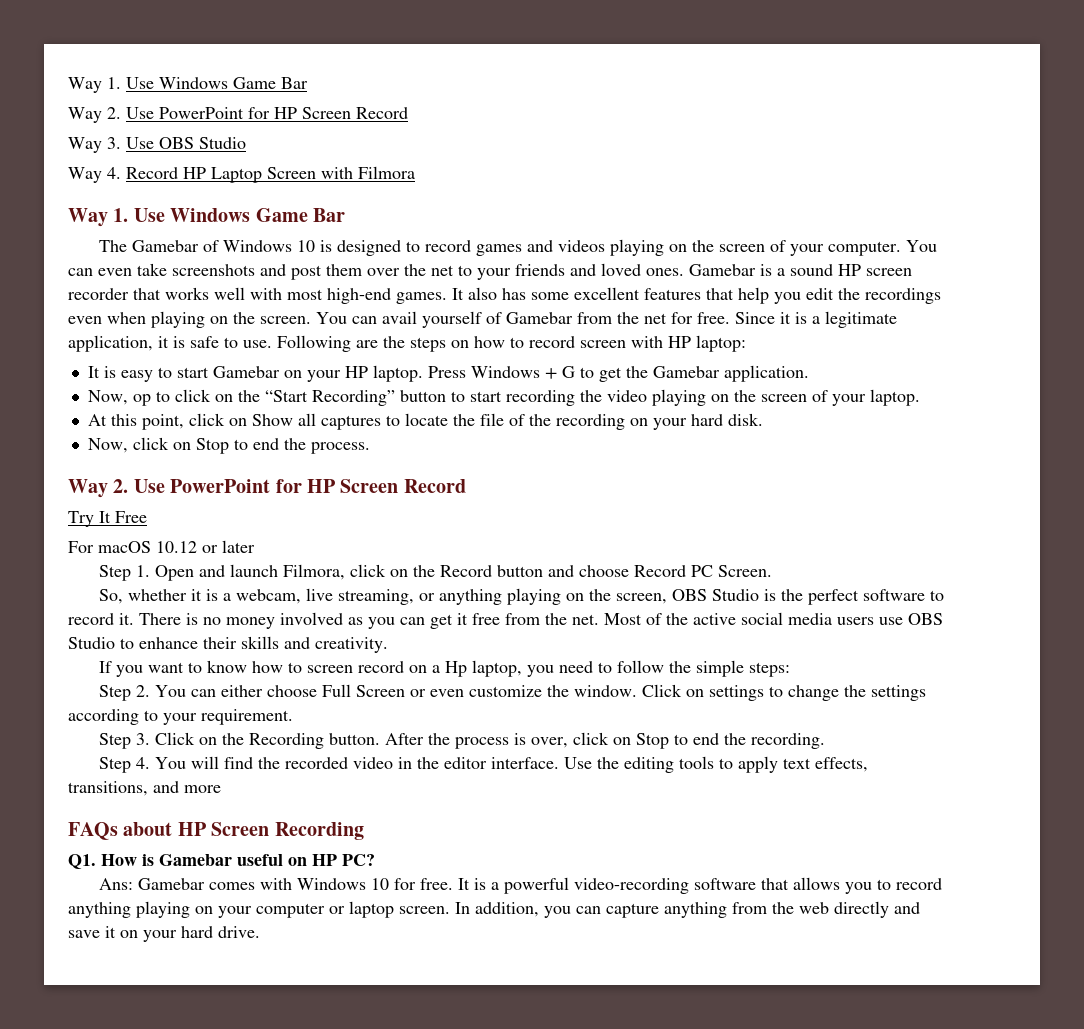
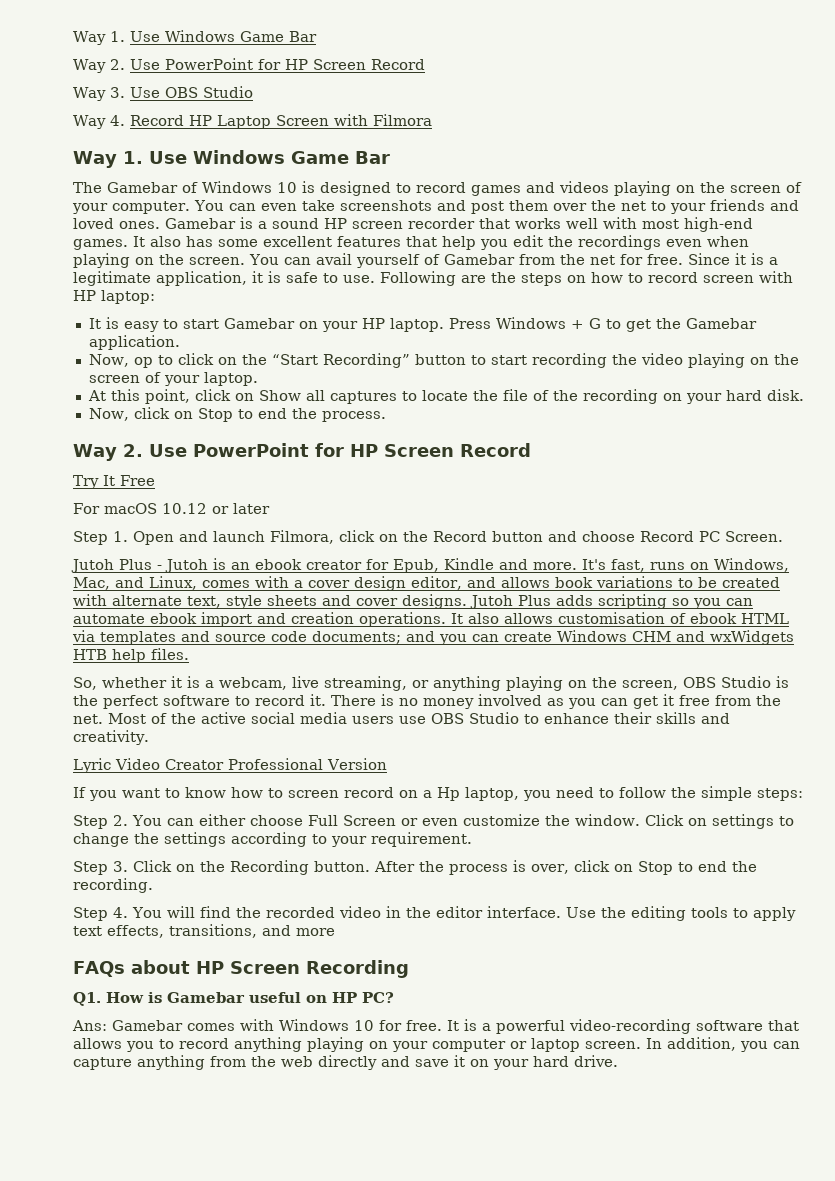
+ Jutoh Plus - Jutoh is an ebook creator for Epub, Kindle and more. It's fast, runs on Windows, Mac, and Linux, comes with a cover design editor, and allows book variations to be created with alternate text, style sheets and cover designs. Jutoh Plus adds scripting so you can automate ebook import and creation operations. It also allows customisation of ebook HTML via templates and source code documents; and you can create Windows CHM and wxWidgets HTB help files.
+ Lyric Video Creator Professional Version

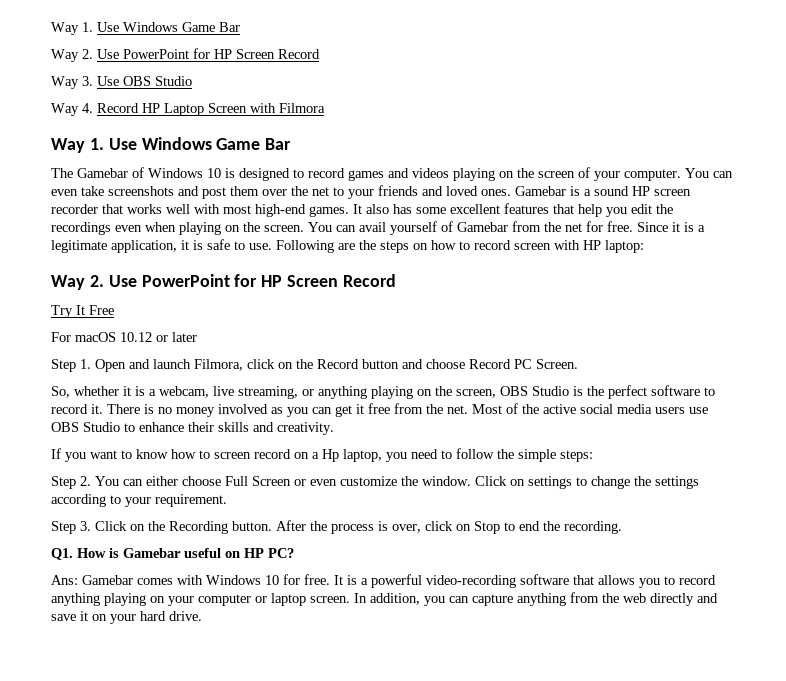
- It is easy to start Gamebar on your HP laptop. Press Windows + G to get the Gamebar application.
- Now, op to click on the “Start Recording” button to start recording the video playing on the screen of your laptop.
- At this point, click on Show all captures to locate the file of the recording on your hard disk.
- Now, click on Stop to end the process.
- Jutoh Plus - Jutoh is an ebook creator for Epub, Kindle and more. It's fast, runs on Windows, Mac, and Linux, comes with a cover design editor, and allows book variations to be created with alternate text, style sheets and cover designs. Jutoh Plus adds scripting so you can automate ebook import and creation operations. It also allows customisation of ebook HTML via templates and source code documents; and you can create Windows CHM and wxWidgets HTB help files.
- Lyric Video Creator Professional Version
- Step 4. You will find the recorded video in the editor interface. Use the editing tools to apply text effects, transitions, and more
- FAQs about HP Screen Recording

